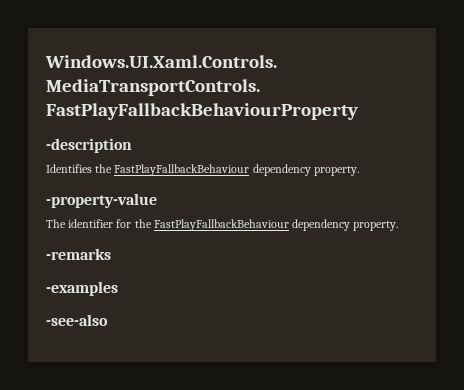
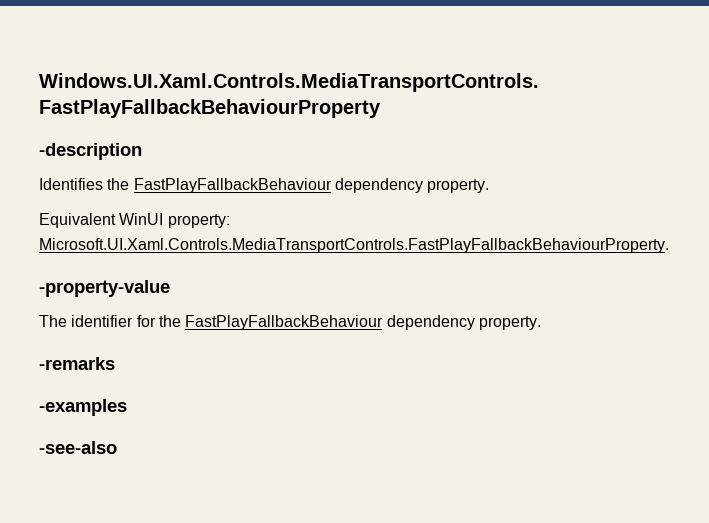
+ Equivalent WinUI property: Microsoft.UI.Xaml.Controls.MediaTransportControls.FastPlayFallbackBehaviourProperty.

